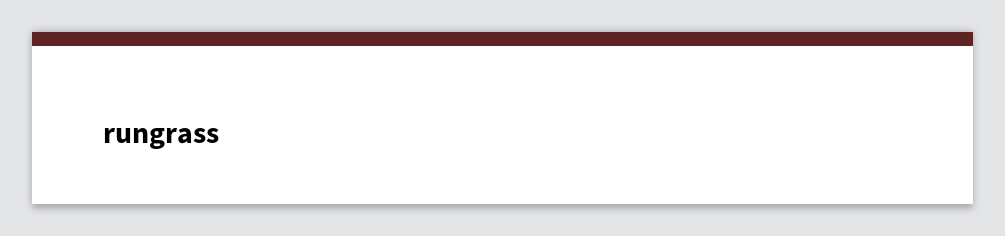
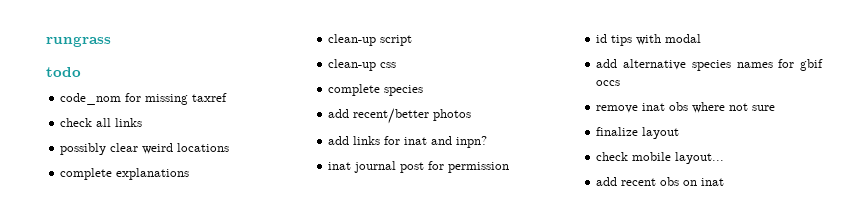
+ todo
+ code_nom for missing taxref
+ check all links
+ possibly clear weird locations
+ complete explanations
+ clean-up script
+ clean-up css
+ complete species
+ add recent/better photos
+ add links for inat and inpn?
+ inat journal post for permission
+ id tips with modal
+ add alternative species names for gbif occs
+ remove inat obs where not sure
+ finalize layout
+ check mobile layout...
+ add recent obs on inat

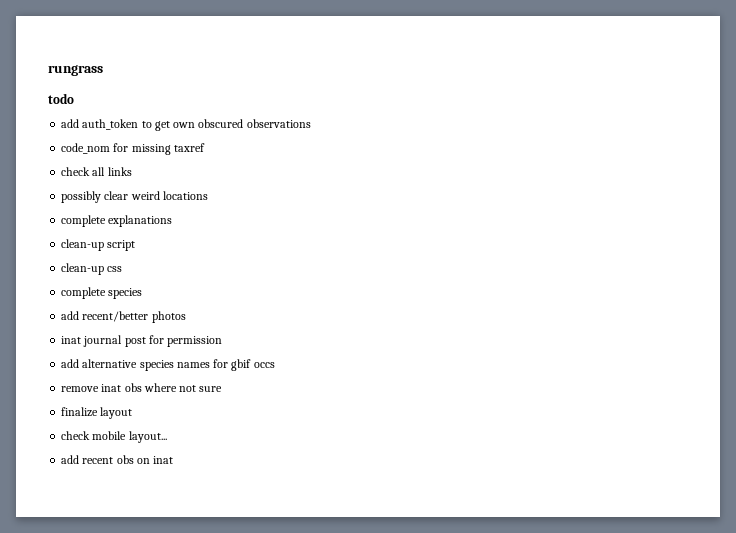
+ add auth_token to get own obscured observations
- add links for inat and inpn?
- id tips with modal

